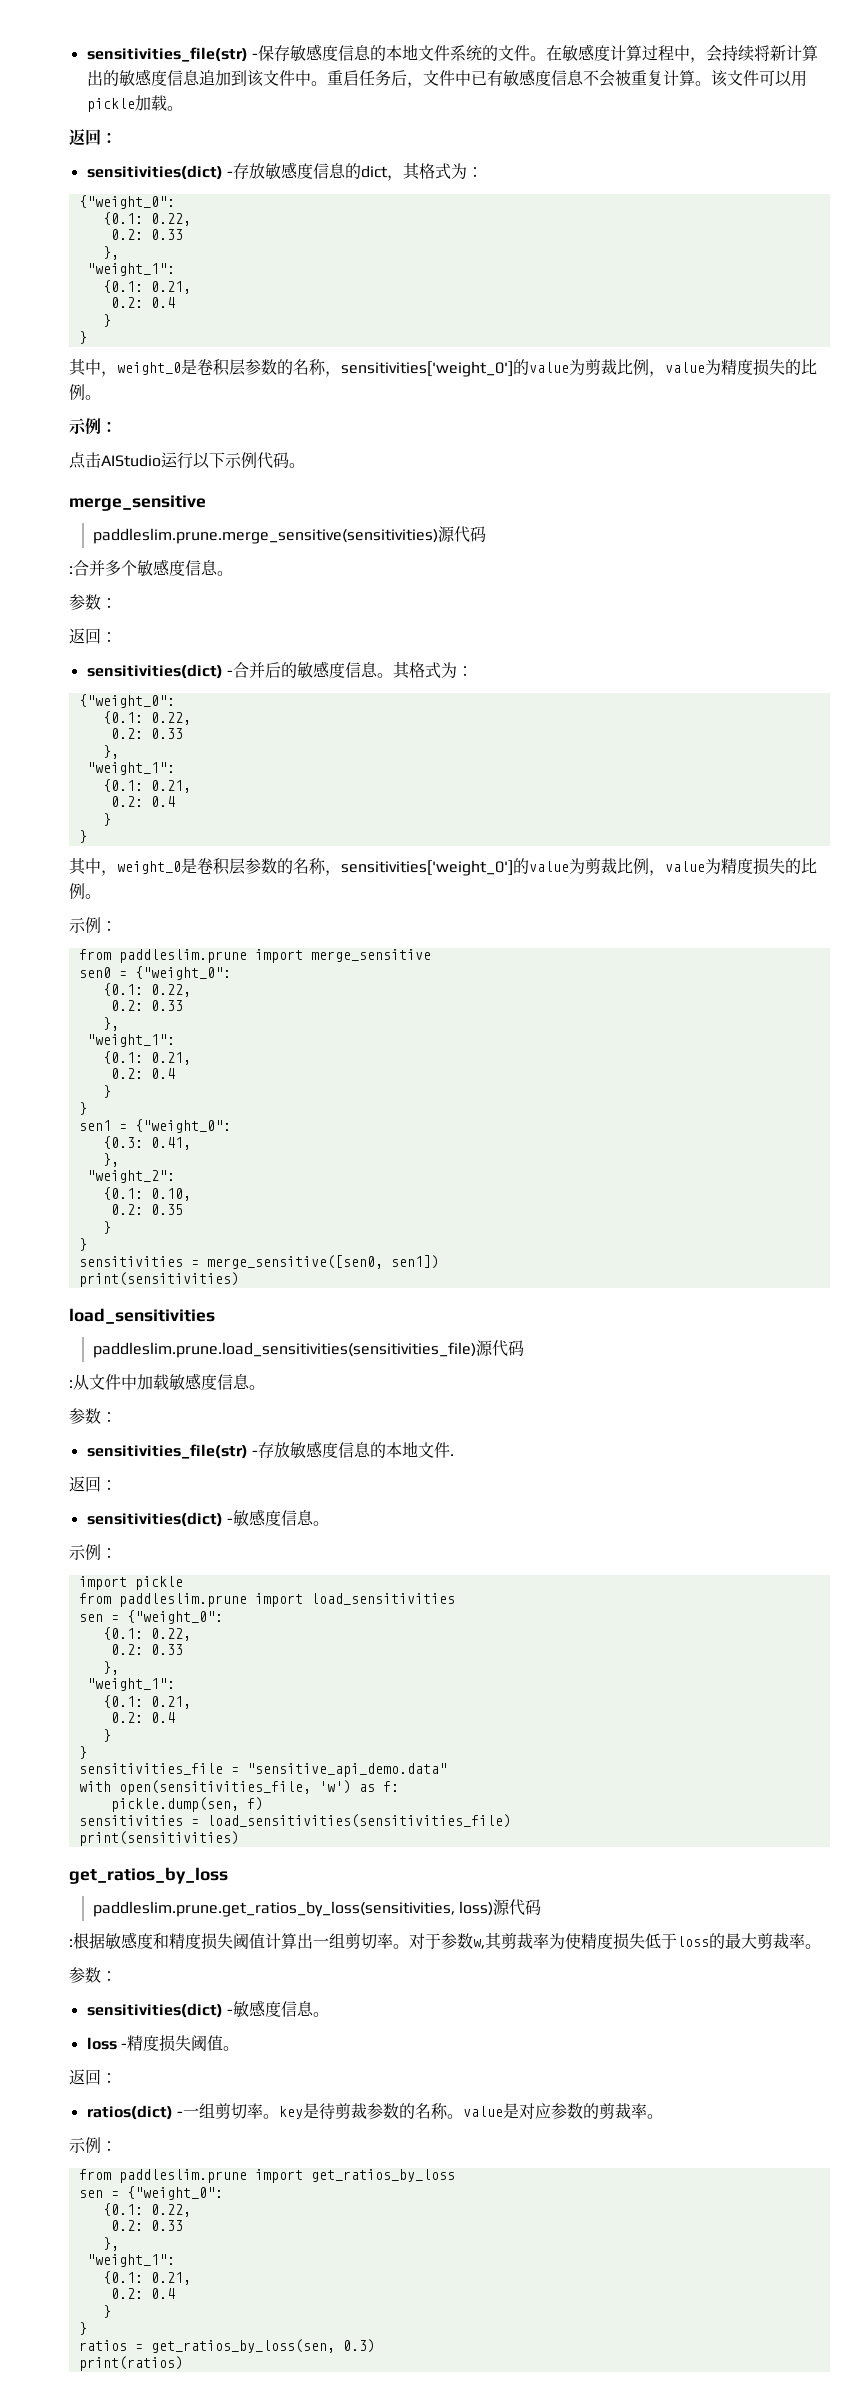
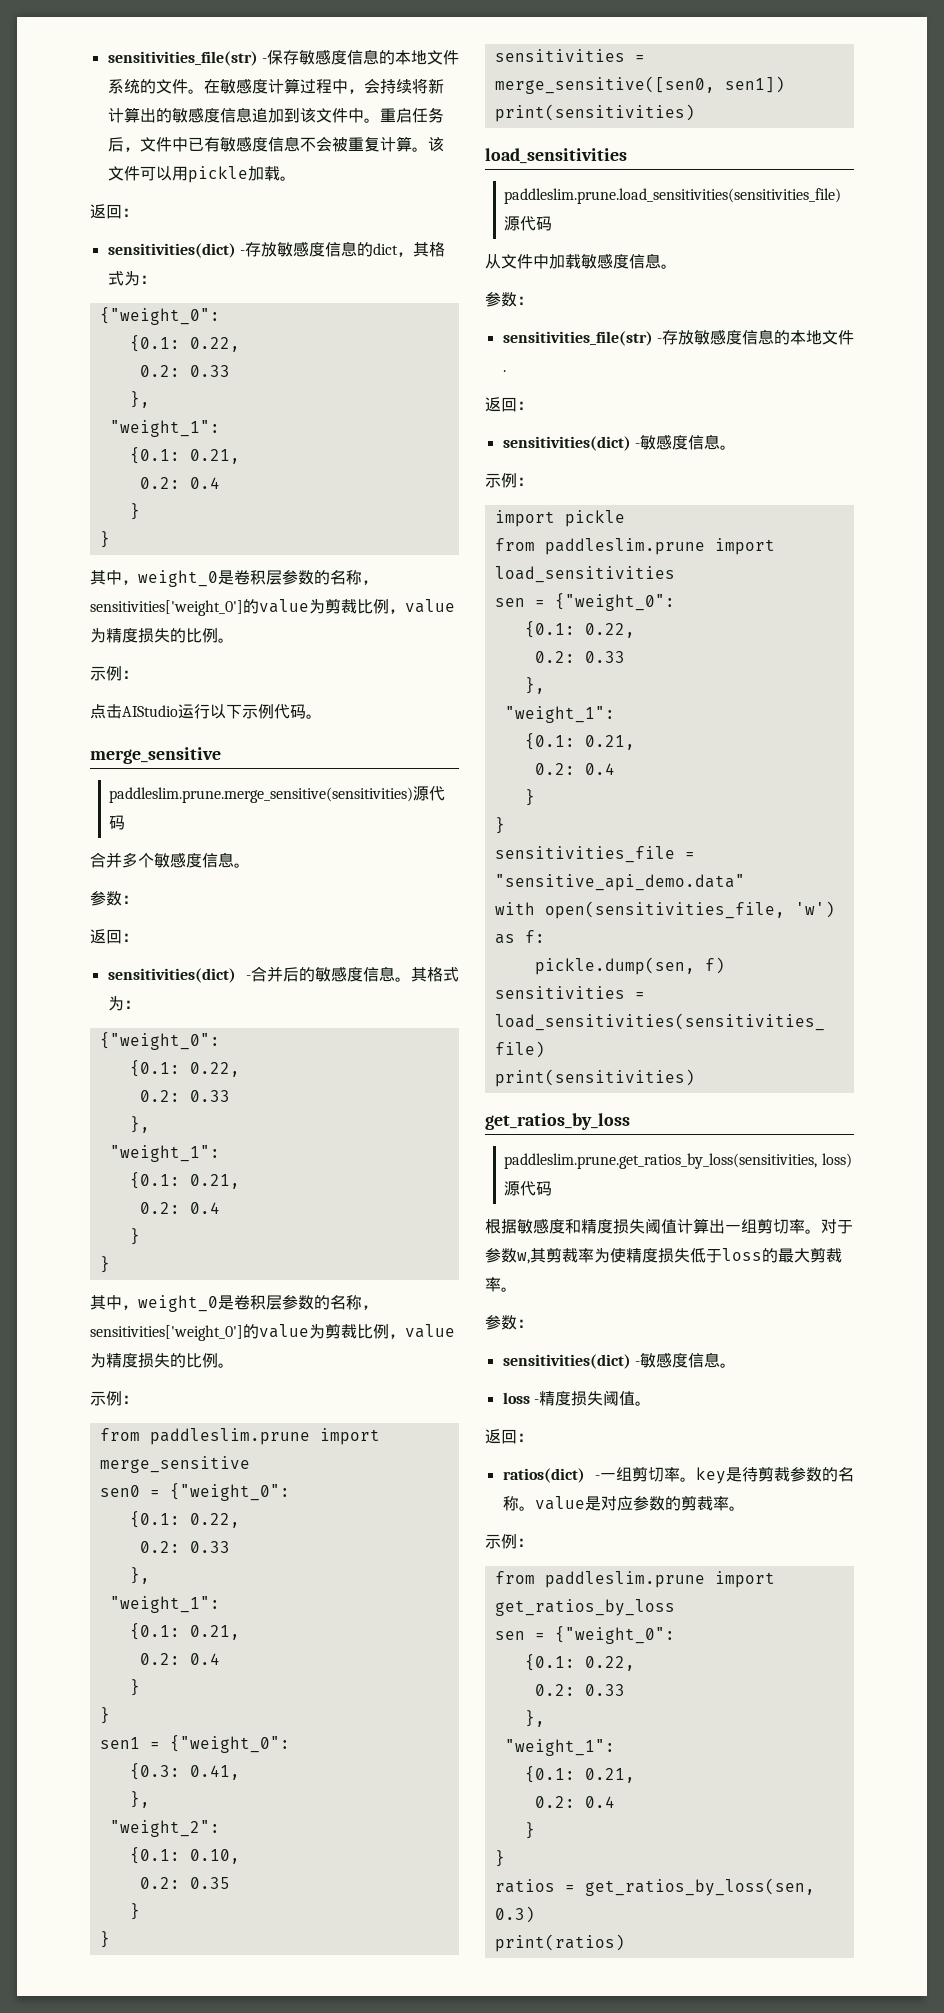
- :合并多个敏感度信息。
+ 合并多个敏感度信息。
- :从文件中加载敏感度信息。
+ 从文件中加载敏感度信息。
- :根据敏感度和精度损失阈值计算出一组剪切率。
+ 根据敏感度和精度损失阈值计算出一组剪切率。

